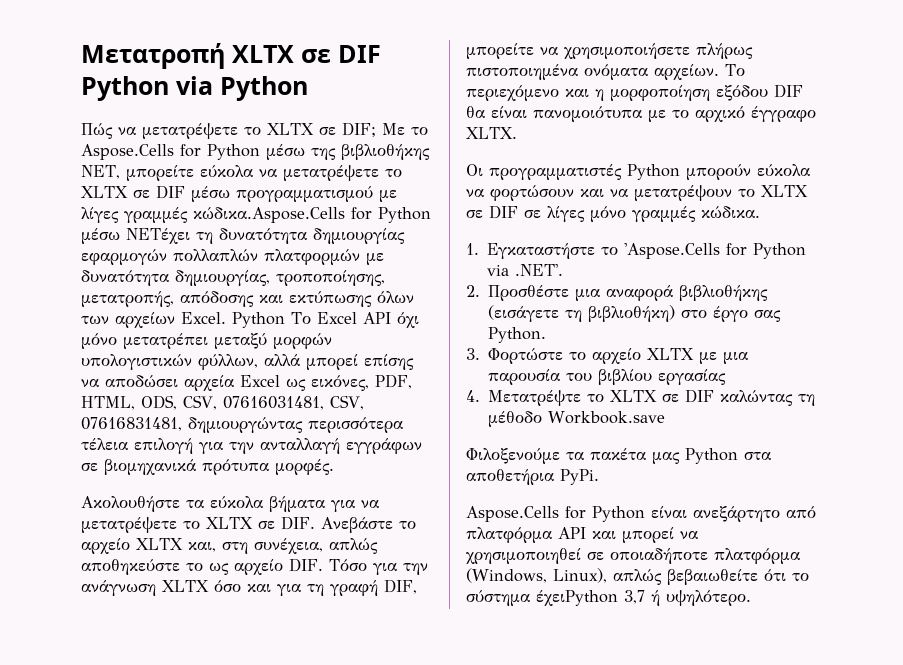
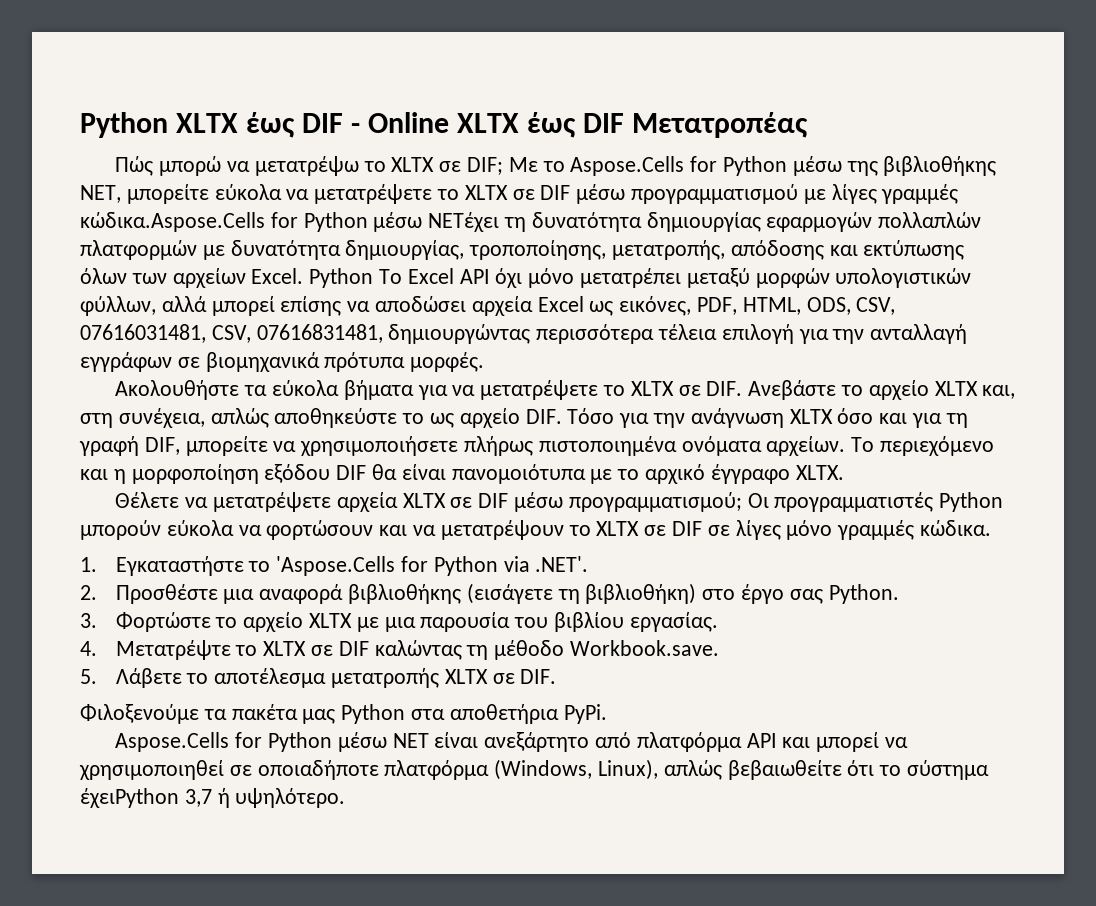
- Μετατροπή XLTX σε DIF Python via Python
- Πώς να μετατρέψετε το XLTX σε DIF; Με το Aspose.Cells for Python μέσω της βιβλιοθήκης NET, μπορείτε εύκολα να μετατρέψετε το XLTX σε DIF μέσω προγραμματισμού με λίγες γραμμές κώδικα.Aspose.Cells for Python μέσω NETέχει τη δυνατότητα δημιουργίας εφαρμογών πολλαπλών πλατφορμών με δυνατότητα δημιουργίας, τροποποίησης, μετατροπής, απόδοσης και εκτύπωσης όλων των αρχείων Excel.
+ Python XLTX έως DIF - Online XLTX έως DIF Μετατροπέας
+ Πώς μπορώ να μετατρέψω το XLTX σε DIF; Με το Aspose.Cells for Python μέσω της βιβλιοθήκης NET, μπορείτε εύκολα να μετατρέψετε το XLTX σε DIF μέσω προγραμματισμού με λίγες γραμμές κώδικα.Aspose.Cells for Python μέσω NETέχει τη δυνατότητα δημιουργίας εφαρμογών πολλαπλών πλατφορμών με δυνατότητα δημιουργίας, τροποποίησης, μετατροπής, απόδοσης και εκτύπωσης όλων των αρχείων Excel.
- Οι προγραμματιστές Python μπορούν εύκολα να φορτώσουν και να μετατρέψουν το XLTX σε DIF σε λίγες μόνο γραμμές κώδικα.
+ Θέλετε να μετατρέψετε αρχεία XLTX σε DIF μέσω προγραμματισμού; Οι προγραμματιστές Python μπορούν εύκολα να φορτώσουν και να μετατρέψουν το XLTX σε DIF σε λίγες μόνο γραμμές κώδικα.
- 3. Φορτώστε το αρχείο XLTX με μια παρουσία του βιβλίου εργασίας
+ 3. Φορτώστε το αρχείο XLTX με μια παρουσία του βιβλίου εργασίας.
- 4. Μετατρέψτε το XLTX σε DIF καλώντας τη μέθοδο Workbook.save
+ 4. Μετατρέψτε το XLTX σε DIF καλώντας τη μέθοδο Workbook.save.
+ 5. Λάβετε το αποτέλεσμα μετατροπής XLTX σε DIF.
- Aspose.Cells for Python είναι ανεξάρτητο από πλατφόρμα API και μπορεί να χρησιμοποιηθεί σε οποιαδήποτε πλατφόρμα (Windows, Linux), απλώς βεβαιωθείτε ότι το σύστημα έχειPython 3,7 ή υψηλότερο.
+ Aspose.Cells for Python μέσω NET είναι ανεξάρτητο από πλατφόρμα API και μπορεί να χρησιμοποιηθεί σε οποιαδήποτε πλατφόρμα (Windows, Linux), απλώς βεβαιωθείτε ότι το σύστημα έχειPython 3,7 ή υψηλότερο.

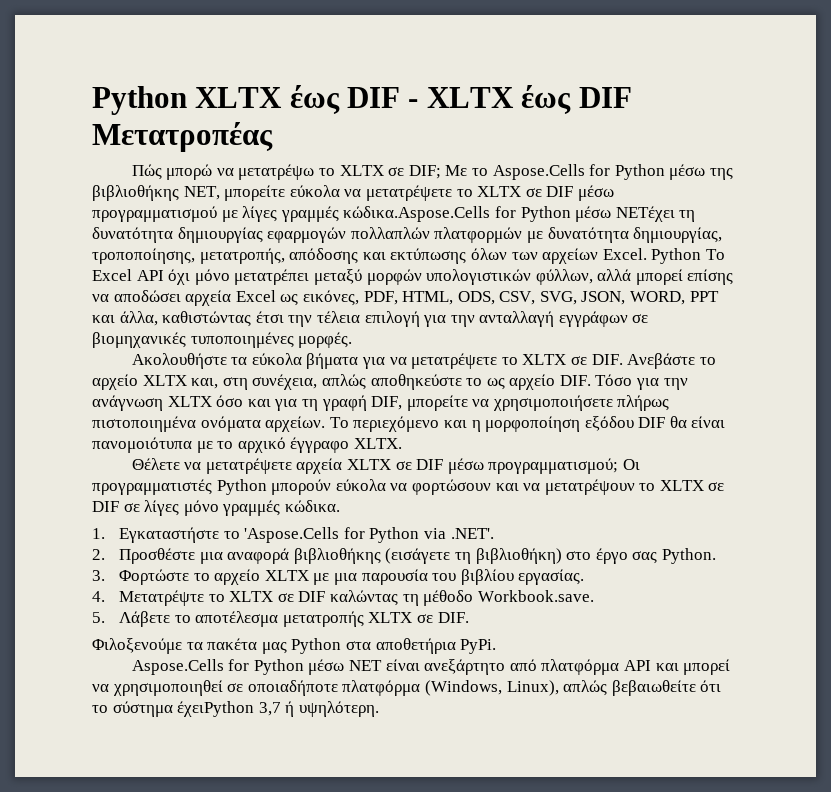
- Python XLTX έως DIF - Online XLTX έως DIF Μετατροπέας
+ Python XLTX έως DIF - XLTX έως DIF Μετατροπέας
- Python Το Excel API όχι μόνο μετατρέπει μεταξύ μορφών υπολογιστικών φύλλων, αλλά μπορεί επίσης να αποδώσει αρχεία Excel ως εικόνες, PDF, HTML, ODS, CSV, 07616031481, CSV, 07616831481, δημιουργώντας περισσότερα τέλεια επιλογή για την ανταλλαγή εγγράφων σε βιομηχανικά πρότυπα μορφές.
+ Python Το Excel API όχι μόνο μετατρέπει μεταξύ μορφών υπολογιστικών φύλλων, αλλά μπορεί επίσης να αποδώσει αρχεία Excel ως εικόνες, PDF, HTML, ODS, CSV, SVG, JSON, WORD, PPT και άλλα, καθιστώντας έτσι την τέλεια επιλογή για την ανταλλαγή εγγράφων σε βιομηχανικές τυποποιημένες μορφές.
- Aspose.Cells for Python μέσω NET είναι ανεξάρτητο από πλατφόρμα API και μπορεί να χρησιμοποιηθεί σε οποιαδήποτε πλατφόρμα (Windows, Linux), απλώς βεβαιωθείτε ότι το σύστημα έχειPython 3,7 ή υψηλότερο.
+ Aspose.Cells for Python μέσω NET είναι ανεξάρτητο από πλατφόρμα API και μπορεί να χρησιμοποιηθεί σε οποιαδήποτε πλατφόρμα (Windows, Linux), απλώς βεβαιωθείτε ότι το σύστημα έχειPython 3,7 ή υψηλότερη.

